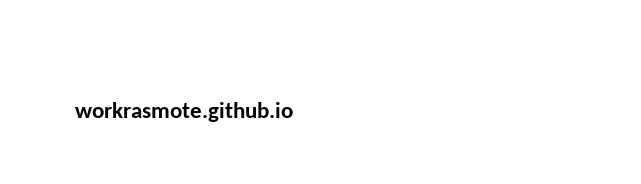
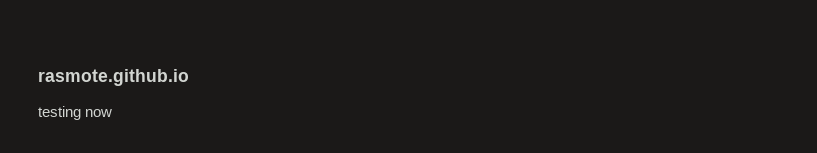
- workrasmote.github.io
+ rasmote.github.io
+ testing now

